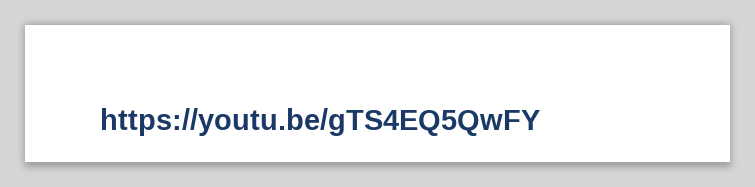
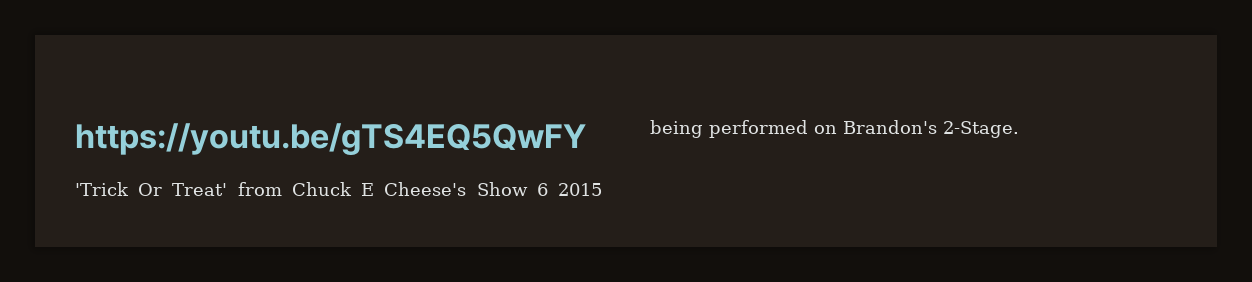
+ 'Trick Or Treat' from Chuck E Cheese's Show 6 2015 being performed on Brandon's 2-Stage.

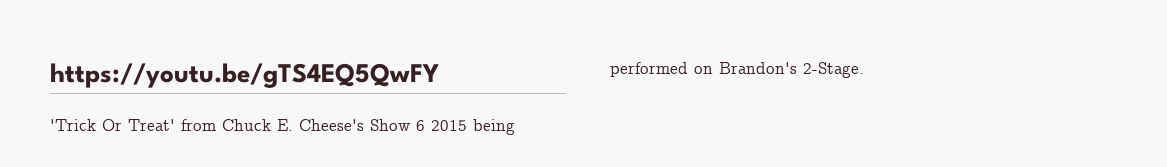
- 'Trick Or Treat' from Chuck E Cheese's Show 6 2015 being performed on Brandon's 2-Stage.
+ 'Trick Or Treat' from Chuck E. Cheese's Show 6 2015 being performed on Brandon's 2-Stage.

